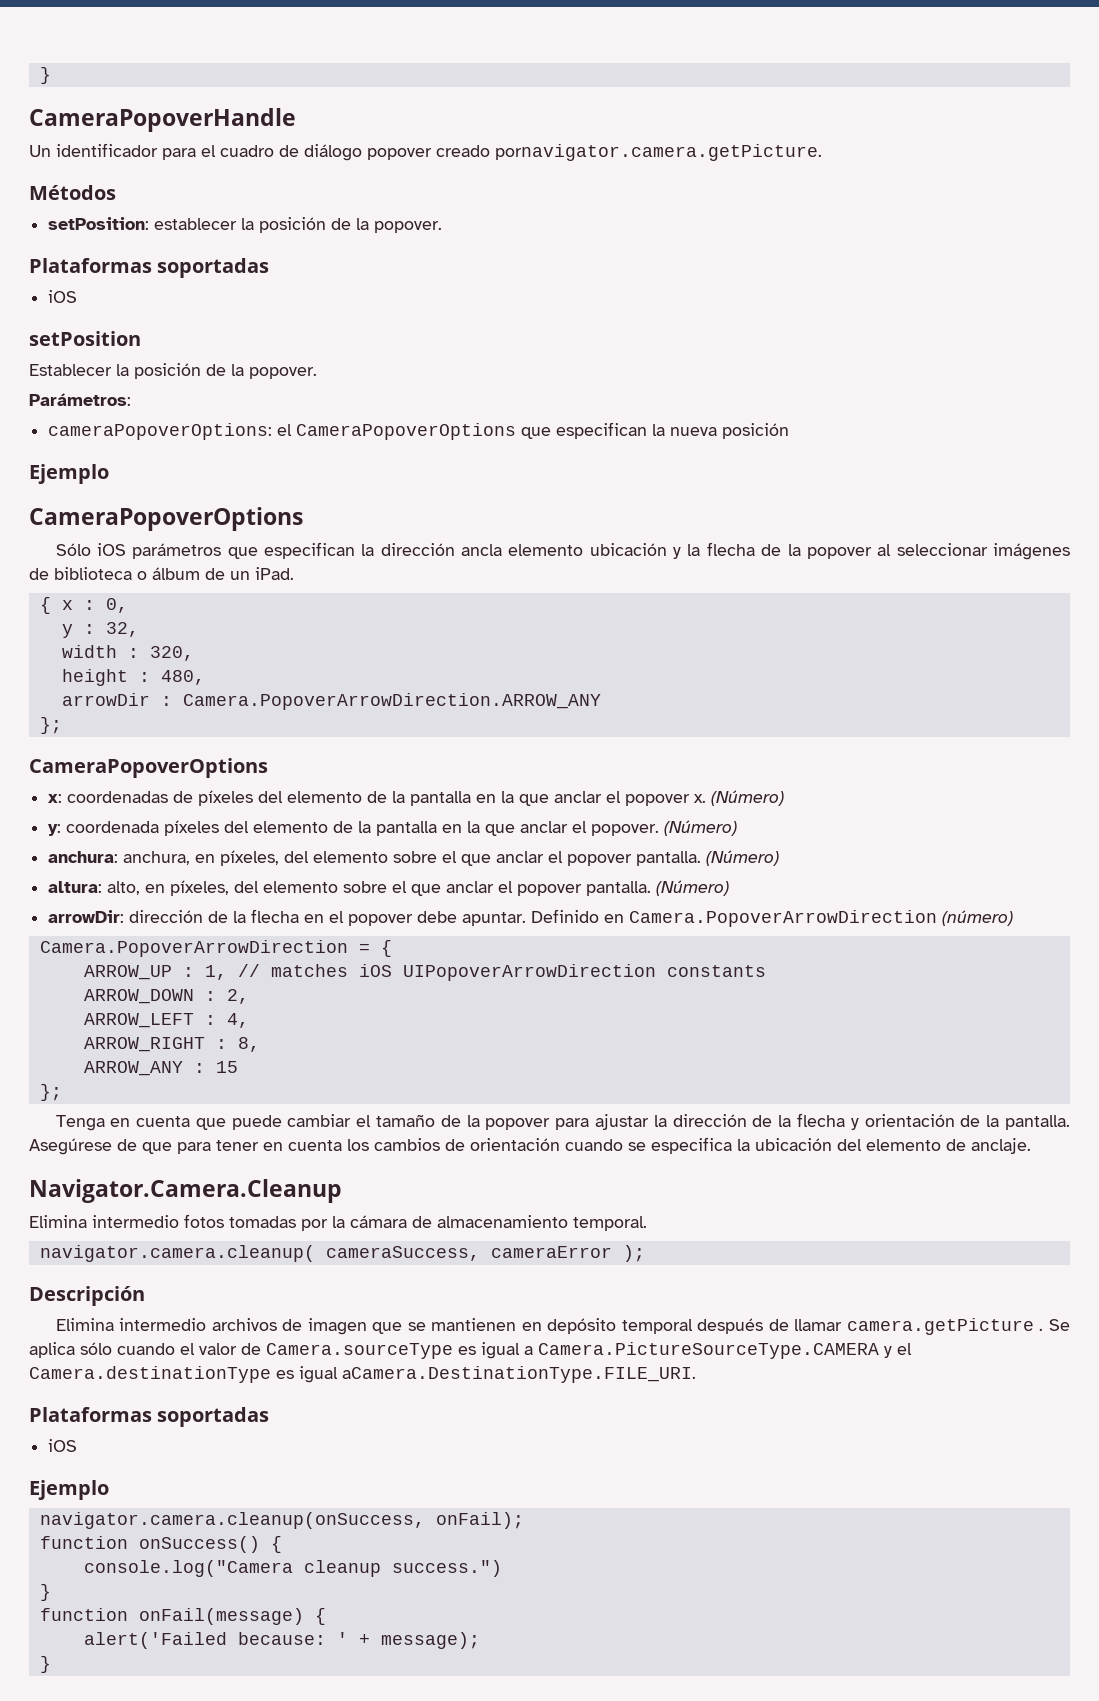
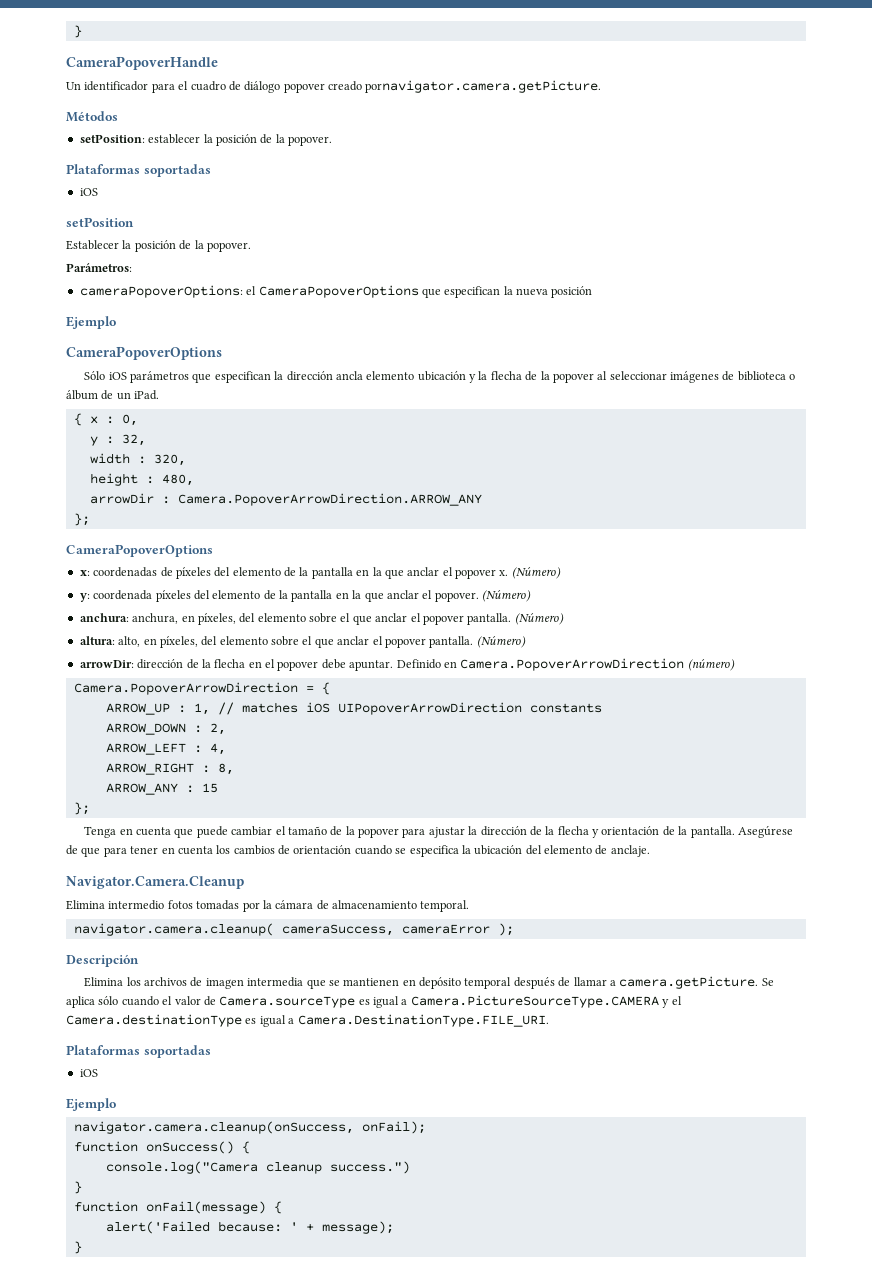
- Elimina intermedio archivos de imagen que se mantienen en depósito temporal después de llamar camera.getPicture . Se aplica sólo cuando el valor de Camera.sourceType es igual a Camera.PictureSourceType.CAMERA y el Camera.destinationType es igual aCamera.DestinationType.FILE_URI.
+ Elimina los archivos de imagen intermedia que se mantienen en depósito temporal después de llamar a camera.getPicture. Se aplica sólo cuando el valor de Camera.sourceType es igual a Camera.PictureSourceType.CAMERA y el Camera.destinationType es igual a Camera.DestinationType.FILE_URI.

